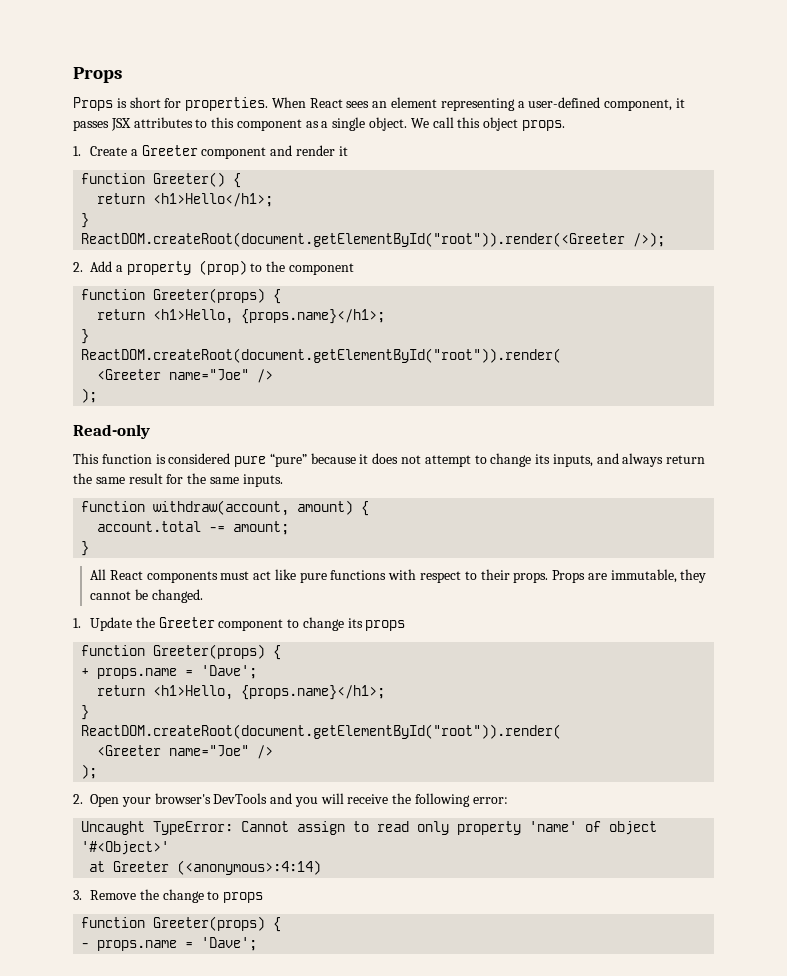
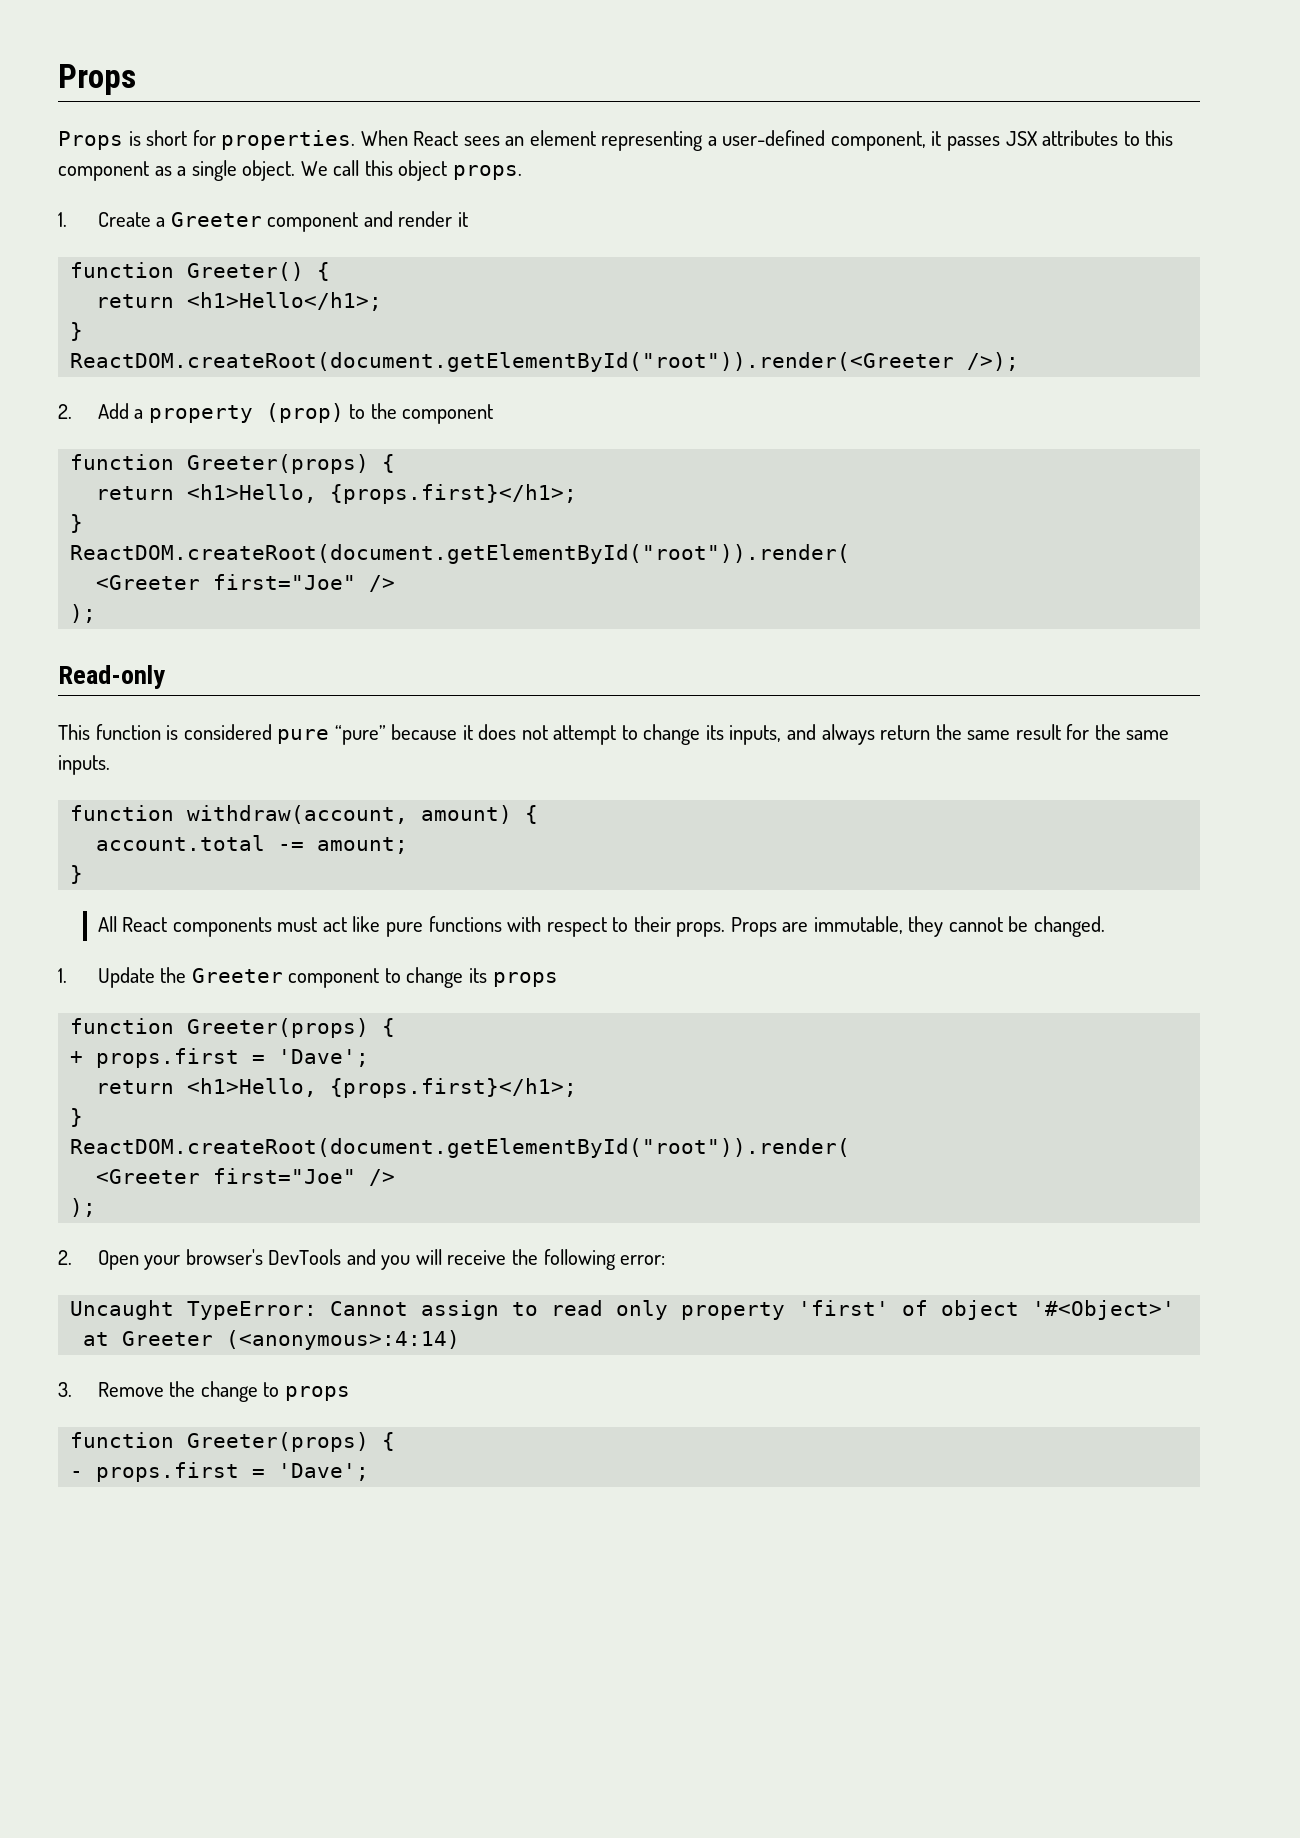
  2. Add a property (prop) to the component
  function Greeter(props) {
- return <h1>Hello, {props.name}</h1>;
+ return <h1>Hello, {props.first}</h1>;
  }
  ReactDOM.createRoot(document.getElementById("root")).render(
- <Greeter name="Joe" />
+ <Greeter first="Joe" />
- + props.name = 'Dave';
- return <h1>Hello, {props.name}</h1>;
+ + props.first = 'Dave';
+ return <h1>Hello, {props.first}</h1>;
  }
  ReactDOM.createRoot(document.getElementById("root")).render(
- <Greeter name="Joe" />
+ <Greeter first="Joe" />
- Uncaught TypeError: Cannot assign to read only property 'name' of object '#<Object>'
+ Uncaught TypeError: Cannot assign to read only property 'first' of object '#<Object>'
- - props.name = 'Dave';
+ - props.first = 'Dave';

